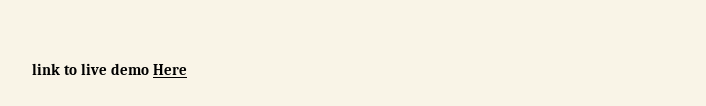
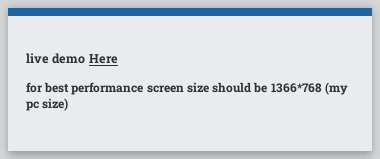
- link to live demo Here
+ live demo Here
+ for best performance screen size should be 1366*768 (my pc size)

